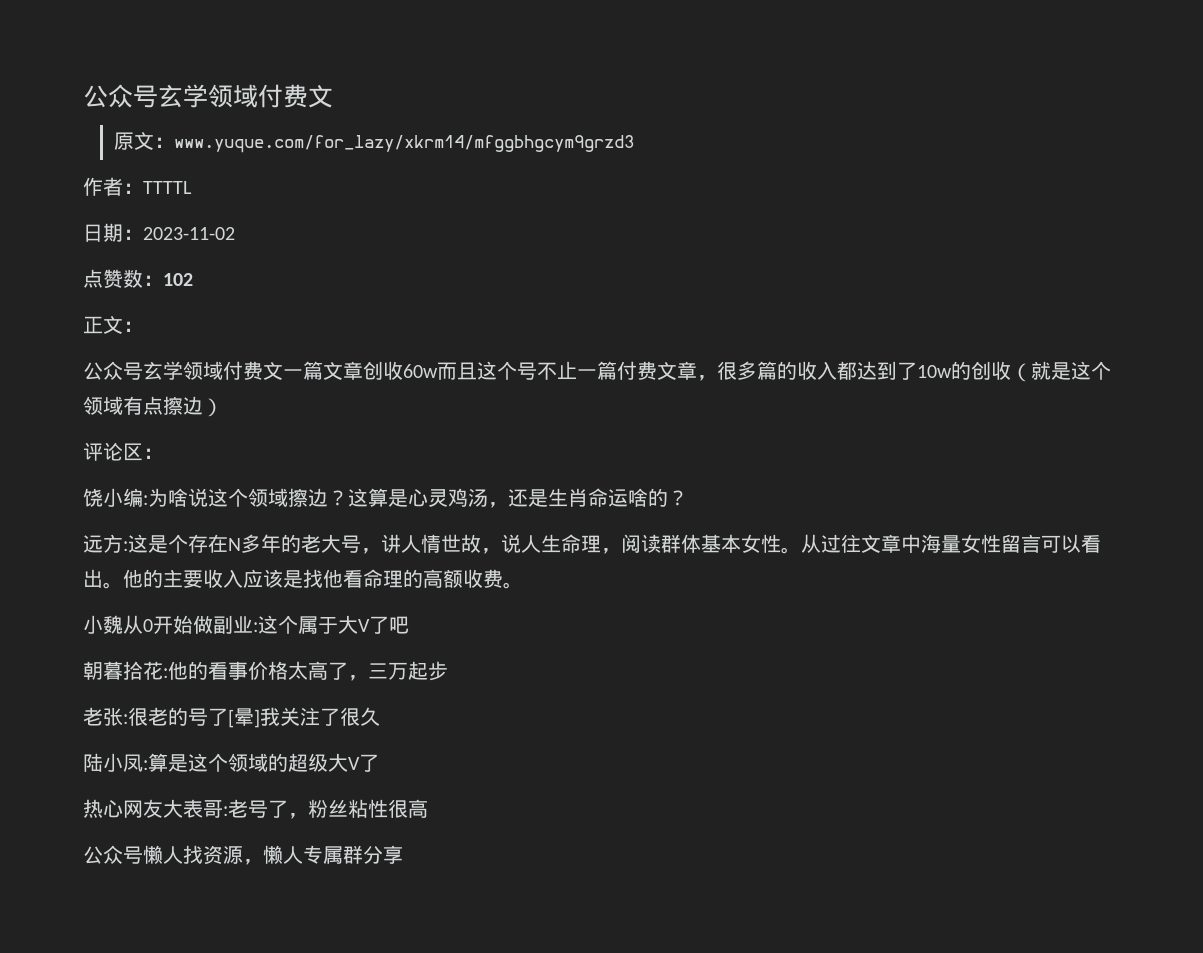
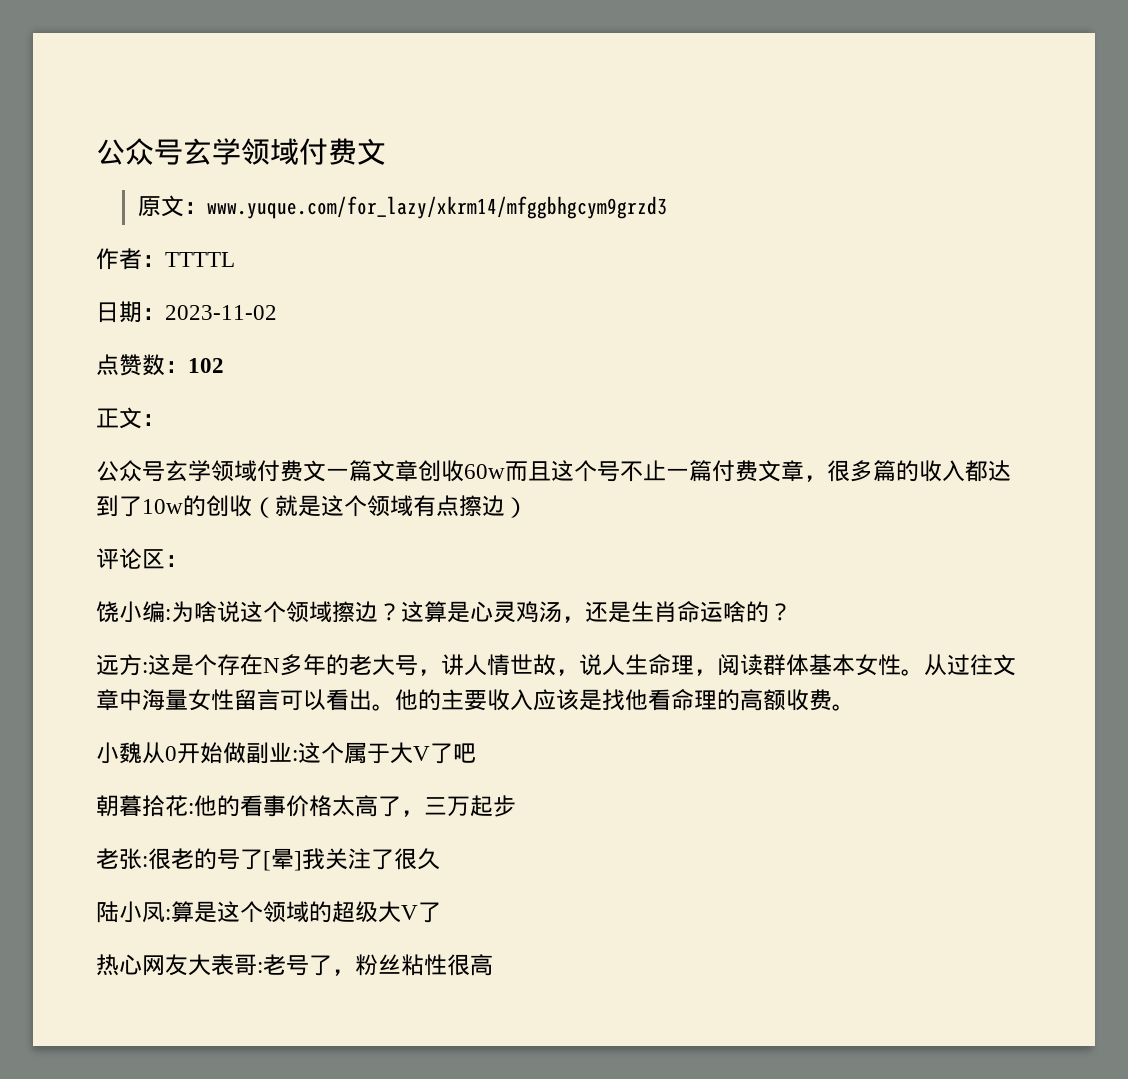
- 公众号懒人找资源，懒人专属群分享

